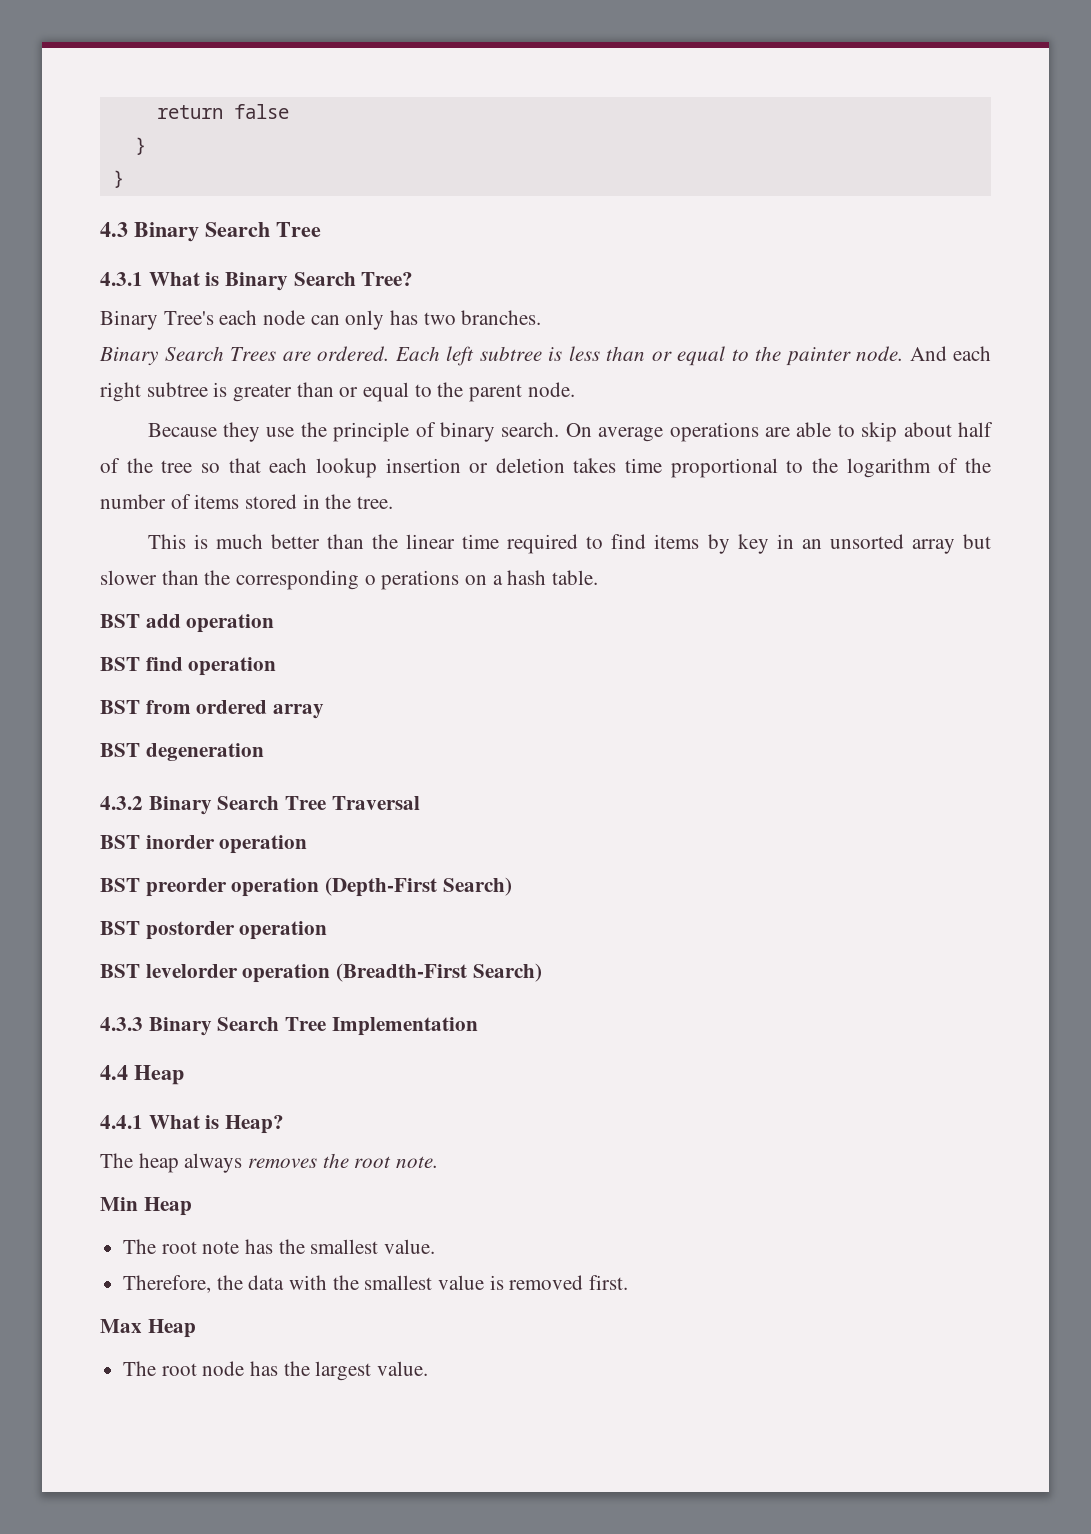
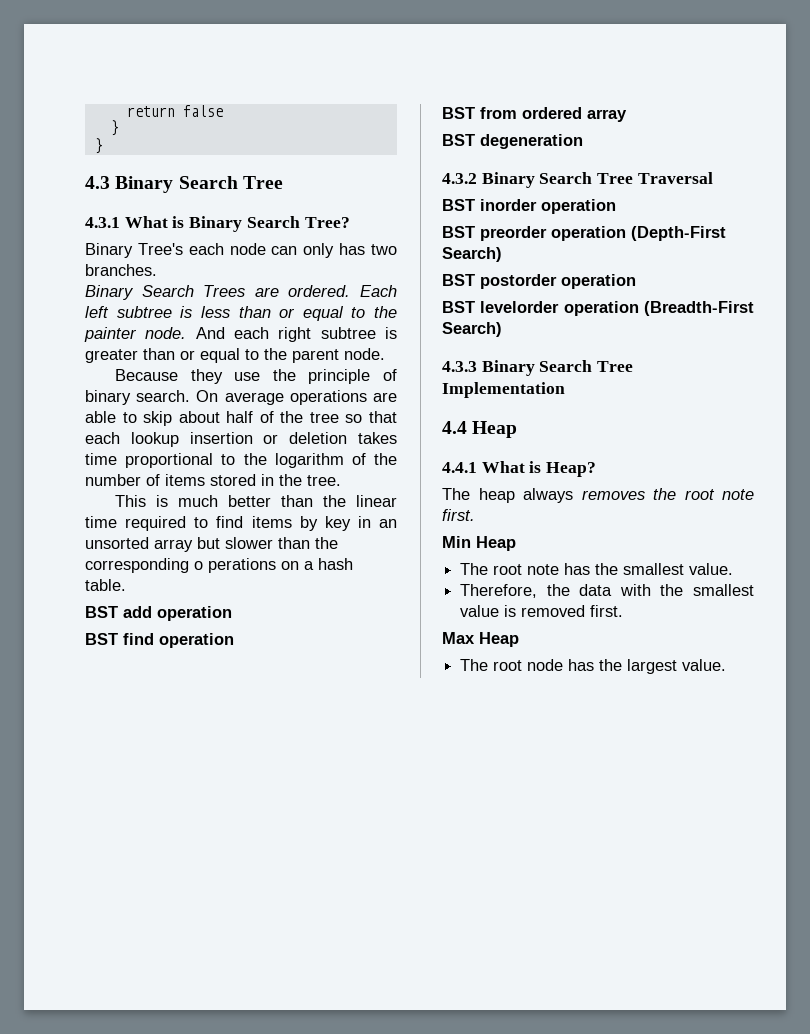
- The heap always removes the root note.
+ The heap always removes the root note first.

